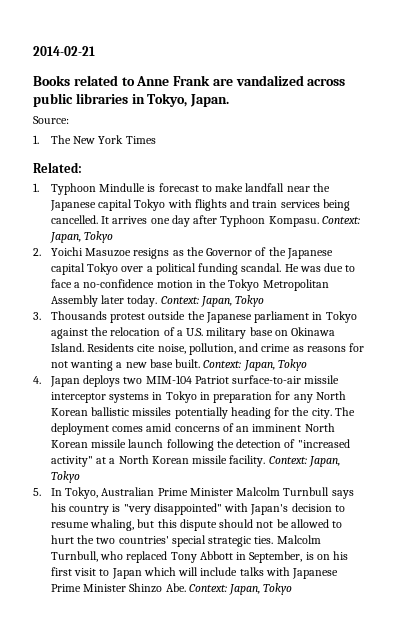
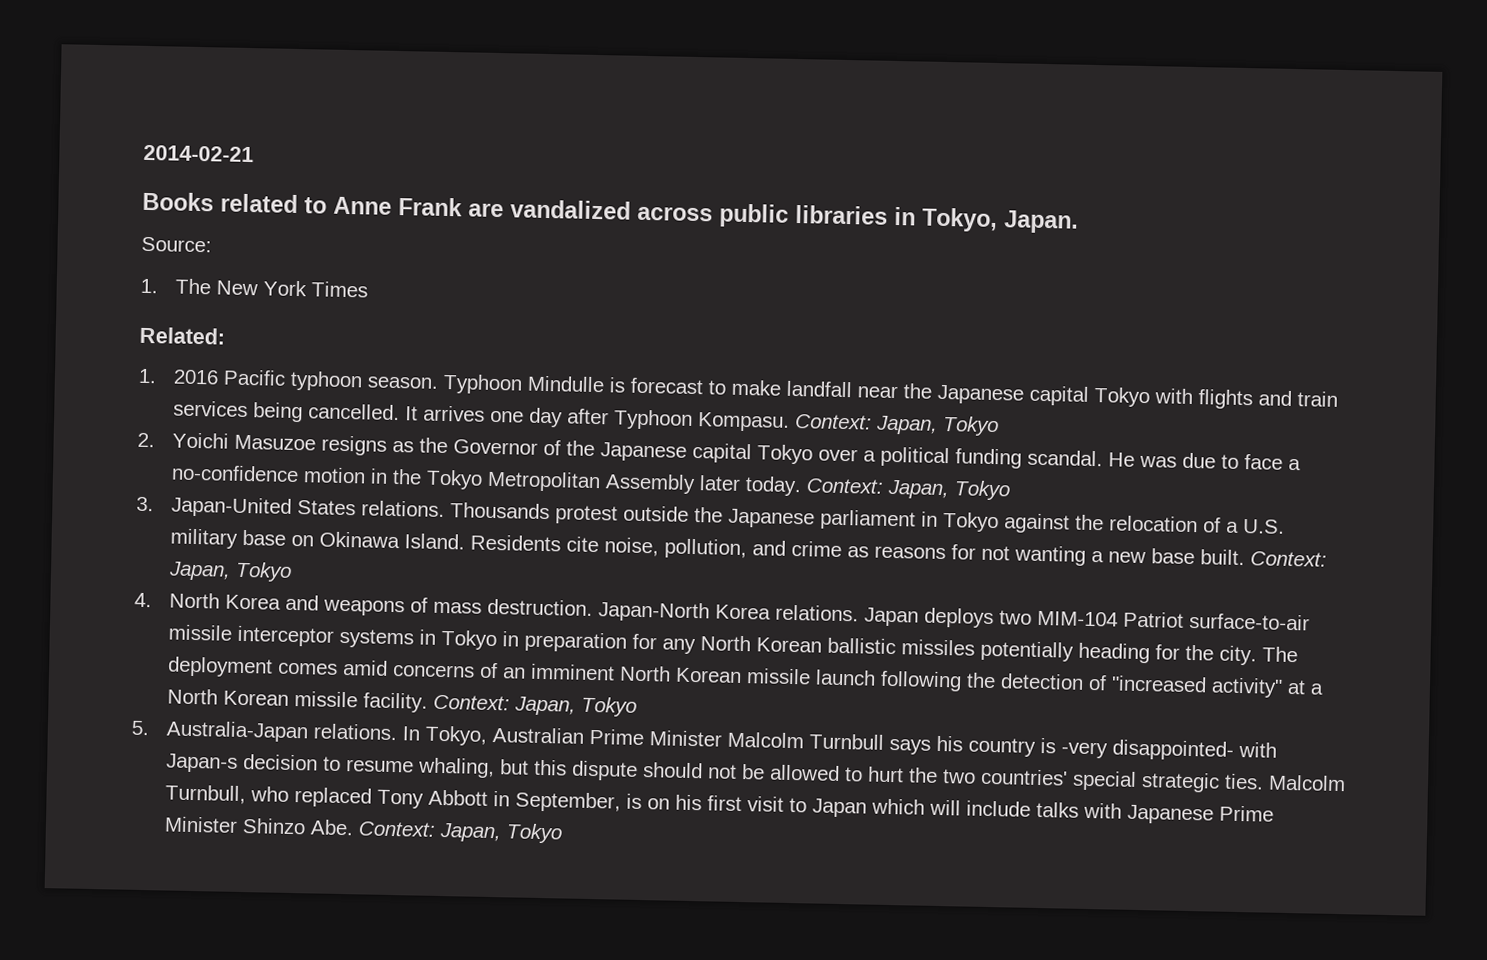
- 1. Typhoon Mindulle is forecast to make landfall near the Japanese capital Tokyo with flights and train services being cancelled.
+ 1. 2016 Pacific typhoon season. Typhoon Mindulle is forecast to make landfall near the Japanese capital Tokyo with flights and train services being cancelled.
- 3. Thousands protest outside the Japanese parliament in Tokyo against the relocation of a U.S. military base on Okinawa Island.
+ 3. Japan-United States relations. Thousands protest outside the Japanese parliament in Tokyo against the relocation of a U.S. military base on Okinawa Island.
- 4. Japan deploys two MIM-104 Patriot surface-to-air missile interceptor systems in Tokyo in preparation for any North Korean ballistic missiles potentially heading for the city.
+ 4. North Korea and weapons of mass destruction. Japan-North Korea relations. Japan deploys two MIM-104 Patriot surface-to-air missile interceptor systems in Tokyo in preparation for any North Korean ballistic missiles potentially heading for the city.
- 5. In Tokyo, Australian Prime Minister Malcolm Turnbull says his country is "very disappointed" with Japan's decision to resume whaling, but this dispute should not be allowed to hurt the two countries' special strategic ties.
+ 5. Australia-Japan relations. In Tokyo, Australian Prime Minister Malcolm Turnbull says his country is -very disappointed- with Japan-s decision to resume whaling, but this dispute should not be allowed to hurt the two countries' special strategic ties.

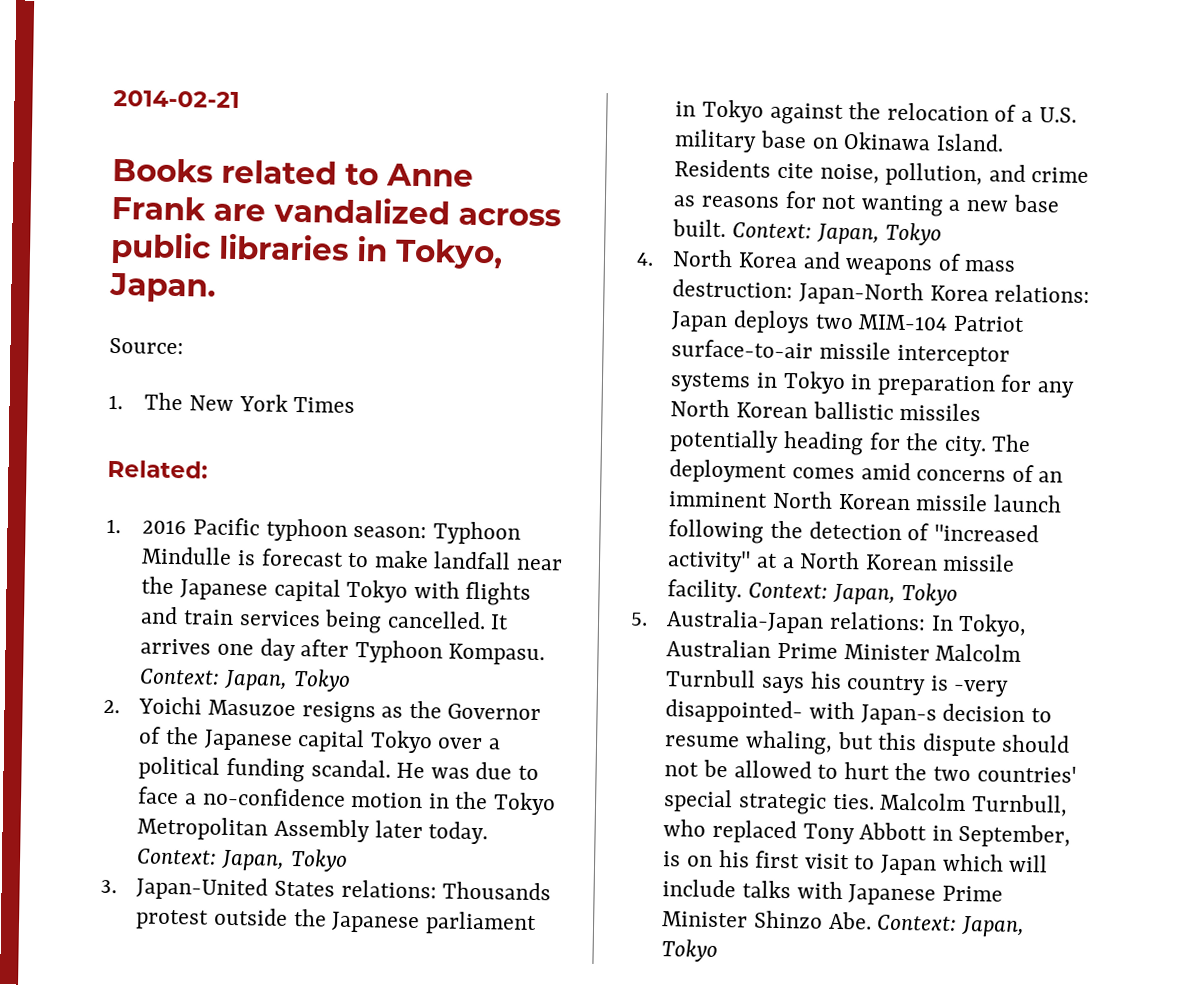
- 1. 2016 Pacific typhoon season. Typhoon Mindulle is forecast to make landfall near the Japanese capital Tokyo with flights and train services being cancelled.
+ 1. 2016 Pacific typhoon season: Typhoon Mindulle is forecast to make landfall near the Japanese capital Tokyo with flights and train services being cancelled.
- 3. Japan-United States relations. Thousands protest outside the Japanese parliament in Tokyo against the relocation of a U.S. military base on Okinawa Island.
+ 3. Japan-United States relations: Thousands protest outside the Japanese parliament in Tokyo against the relocation of a U.S. military base on Okinawa Island.
- 4. North Korea and weapons of mass destruction. Japan-North Korea relations. Japan deploys two MIM-104 Patriot surface-to-air missile interceptor systems in Tokyo in preparation for any North Korean ballistic missiles potentially heading for the city.
+ 4. North Korea and weapons of mass destruction: Japan-North Korea relations: Japan deploys two MIM-104 Patriot surface-to-air missile interceptor systems in Tokyo in preparation for any North Korean ballistic missiles potentially heading for the city.
- 5. Australia-Japan relations. In Tokyo, Australian Prime Minister Malcolm Turnbull says his country is -very disappointed- with Japan-s decision to resume whaling, but this dispute should not be allowed to hurt the two countries' special strategic ties.
+ 5. Australia-Japan relations: In Tokyo, Australian Prime Minister Malcolm Turnbull says his country is -very disappointed- with Japan-s decision to resume whaling, but this dispute should not be allowed to hurt the two countries' special strategic ties.

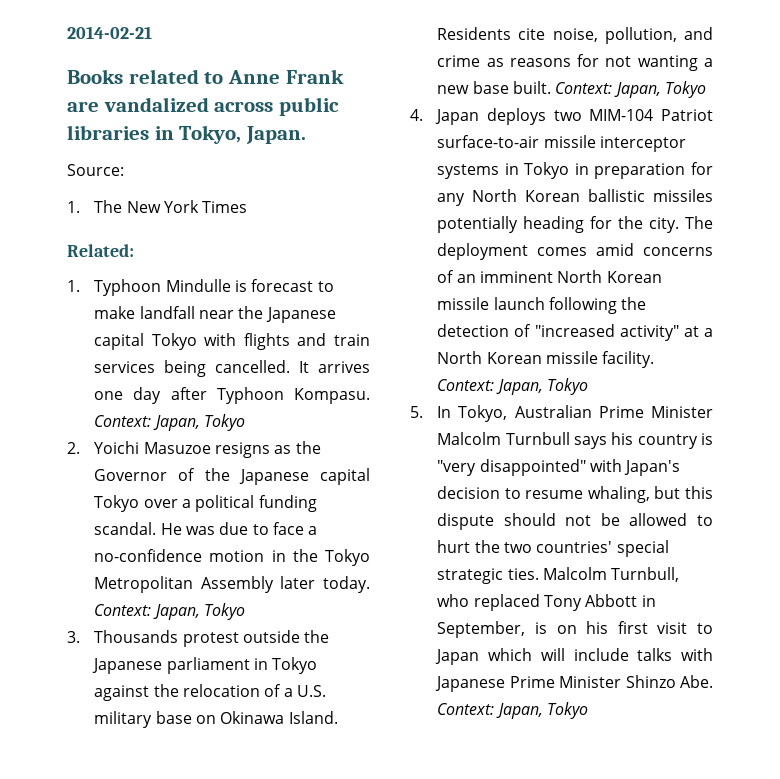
- 1. 2016 Pacific typhoon season: Typhoon Mindulle is forecast to make landfall near the Japanese capital Tokyo with flights and train services being cancelled.
+ 1. Typhoon Mindulle is forecast to make landfall near the Japanese capital Tokyo with flights and train services being cancelled.
- 3. Japan-United States relations: Thousands protest outside the Japanese parliament in Tokyo against the relocation of a U.S. military base on Okinawa Island.
+ 3. Thousands protest outside the Japanese parliament in Tokyo against the relocation of a U.S. military base on Okinawa Island.
- 4. North Korea and weapons of mass destruction: Japan-North Korea relations: Japan deploys two MIM-104 Patriot surface-to-air missile interceptor systems in Tokyo in preparation for any North Korean ballistic missiles potentially heading for the city.
+ 4. Japan deploys two MIM-104 Patriot surface-to-air missile interceptor systems in Tokyo in preparation for any North Korean ballistic missiles potentially heading for the city.
- 5. Australia-Japan relations: In Tokyo, Australian Prime Minister Malcolm Turnbull says his country is -very disappointed- with Japan-s decision to resume whaling, but this dispute should not be allowed to hurt the two countries' special strategic ties.
+ 5. In Tokyo, Australian Prime Minister Malcolm Turnbull says his country is "very disappointed" with Japan's decision to resume whaling, but this dispute should not be allowed to hurt the two countries' special strategic ties.

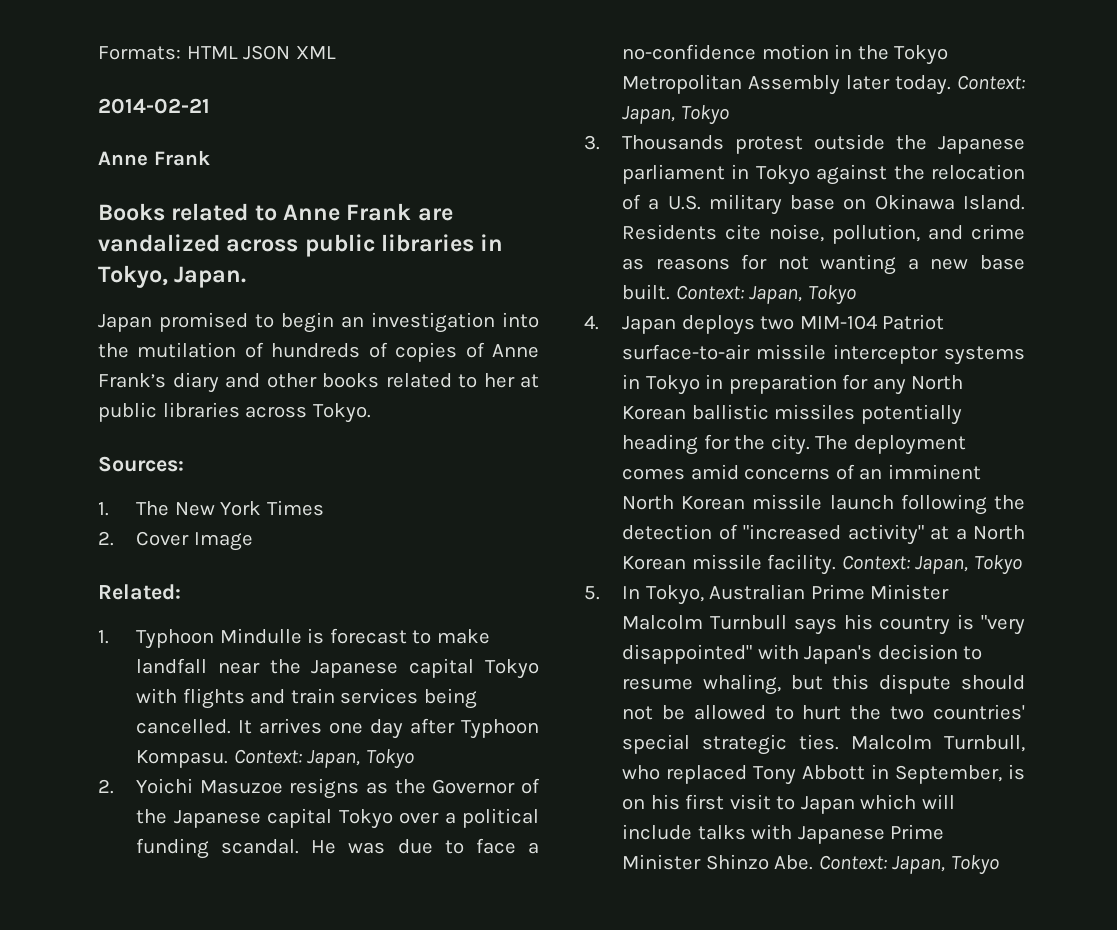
+ Formats: HTML JSON XML
  2014-02-21
+ Anne Frank
- Source:
+ Japan promised to begin an investigation into the mutilation of hundreds of copies of Anne Frank’s diary and other books related to her at public libraries across Tokyo.
+ Sources:
+ 2. Cover Image

